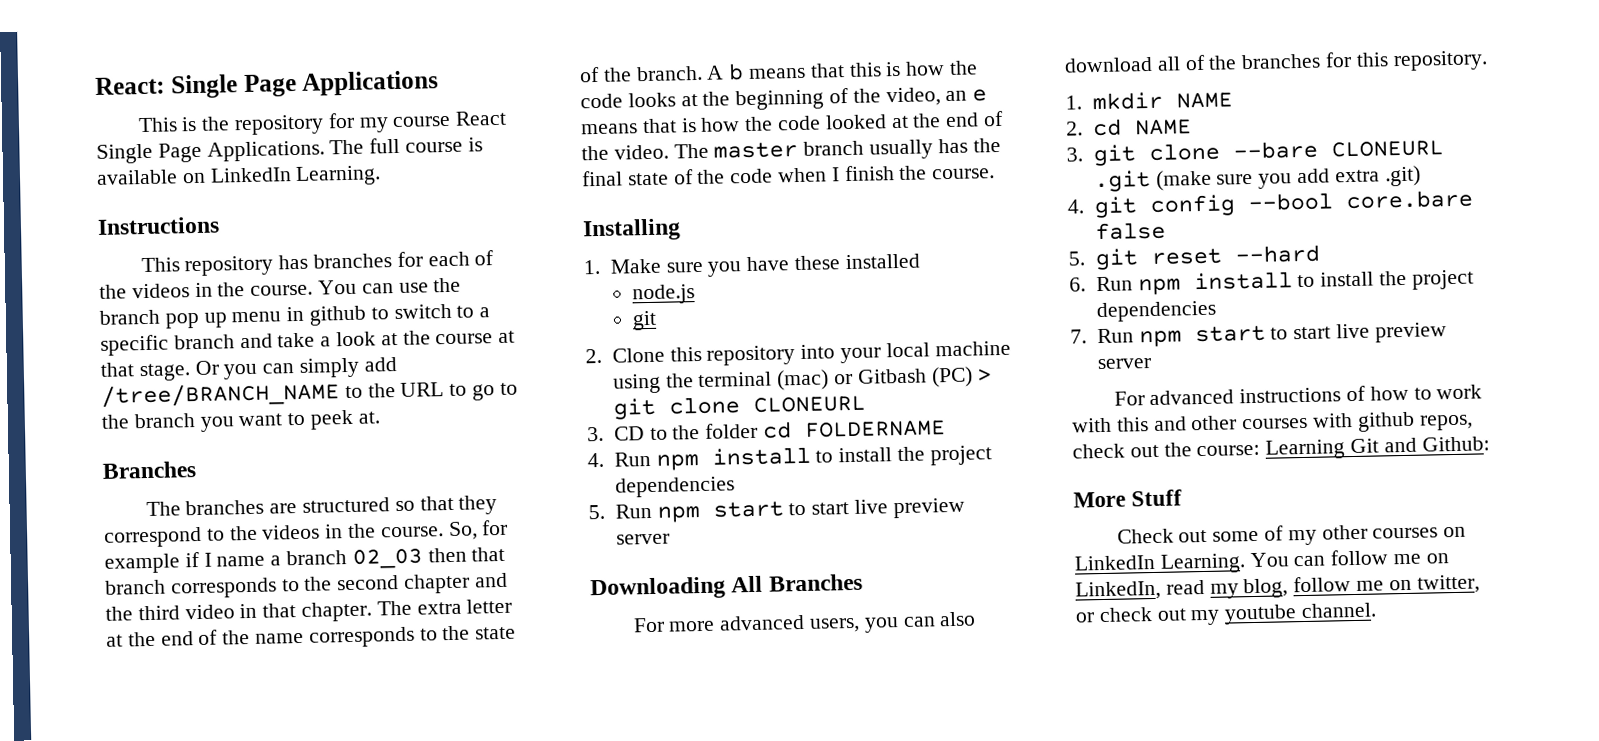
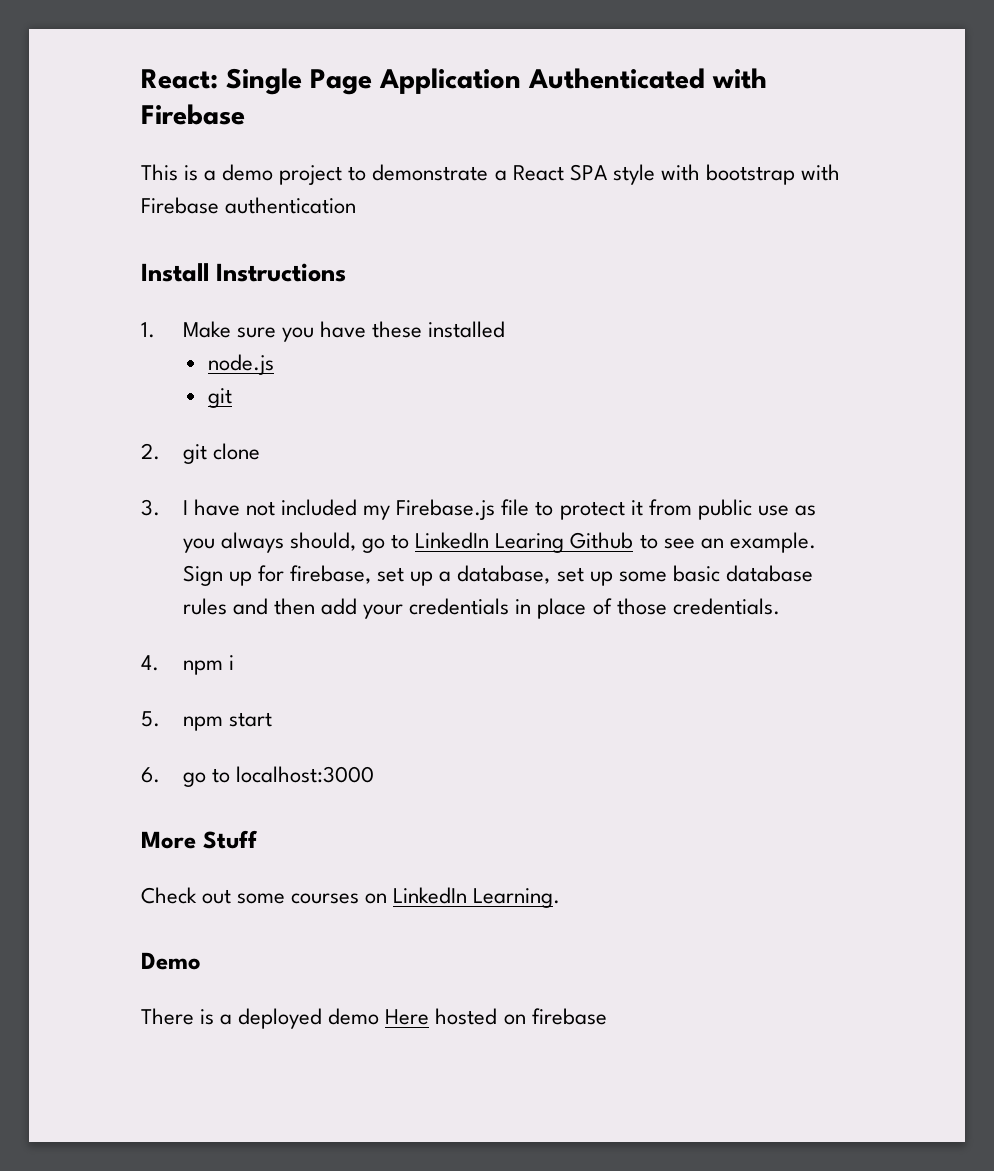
- React: Single Page Applications
- This is the repository for my course React Single Page Applications. The full course is available on LinkedIn Learning.
- Instructions
- This repository has branches for each of the videos in the course. You can use the branch pop up menu in github to switch to a specific branch and take a look at the course at that stage. Or you can simply add /tree/BRANCH_NAME to the URL to go to the branch you want to peek at.
- Branches
- The branches are structured so that they correspond to the videos in the course. So, for example if I name a branch 02_03 then that branch corresponds to the second chapter and the third video in that chapter. The extra letter at the end of the name corresponds to the state of the branch. A b means that this is how the code looks at the beginning of the video, an e means that is how the code looked at the end of the video. The master branch usually has the final state of the code when I finish the course.
- Installing
+ React: Single Page Application Authenticated with Firebase
+ This is a demo project to demonstrate a React SPA style with bootstrap with Firebase authentication
+ Install Instructions
- 2. Clone this repository into your local machine using the terminal (mac) or Gitbash (PC) > git clone CLONEURL
- 3. CD to the folder cd FOLDERNAME
- 4. Run npm install to install the project dependencies
- 5. Run npm start to start live preview server
- Downloading All Branches
- For more advanced users, you can also download all of the branches for this repository.
- 1. mkdir NAME
- 2. cd NAME
- 3. git clone --bare CLONEURL .git (make sure you add extra .git)
- 4. git config --bool core.bare false
- 5. git reset --hard
- 6. Run npm install to install the project dependencies
- 7. Run npm start to start live preview server
- For advanced instructions of how to work with this and other courses with github repos, check out the course: Learning Git and Github:
+ 2. git clone
+ 3. I have not included my Firebase.js file to protect it from public use as you always should, go to LinkedIn Learing Github to see an example. Sign up for firebase, set up a database, set up some basic database rules and then add your credentials in place of those credentials.
+ 4. npm i
+ 5. npm start
+ 6. go to localhost:3000
- Check out some of my other courses on LinkedIn Learning. You can follow me on LinkedIn, read my blog, follow me on twitter, or check out my youtube channel.
+ Check out some courses on LinkedIn Learning.
+ Demo
+ There is a deployed demo Here hosted on firebase

